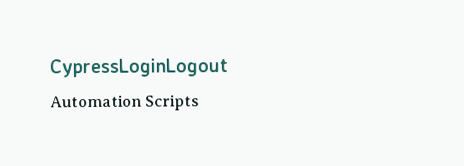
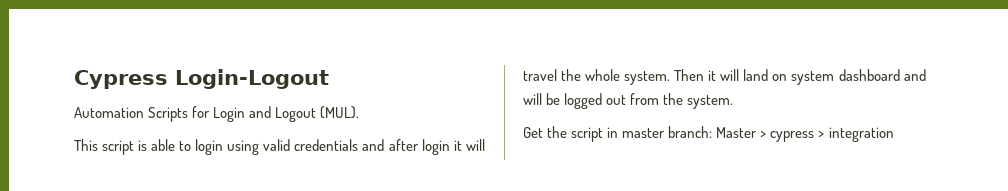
- CypressLoginLogout
+ Cypress Login-Logout
- Automation Scripts
+ Automation Scripts for Login and Logout (MUL).
+ This script is able to login using valid credentials and after login it will travel the whole system. Then it will land on system dashboard and will be logged out from the system.
+ Get the script in master branch: Master > cypress > integration

